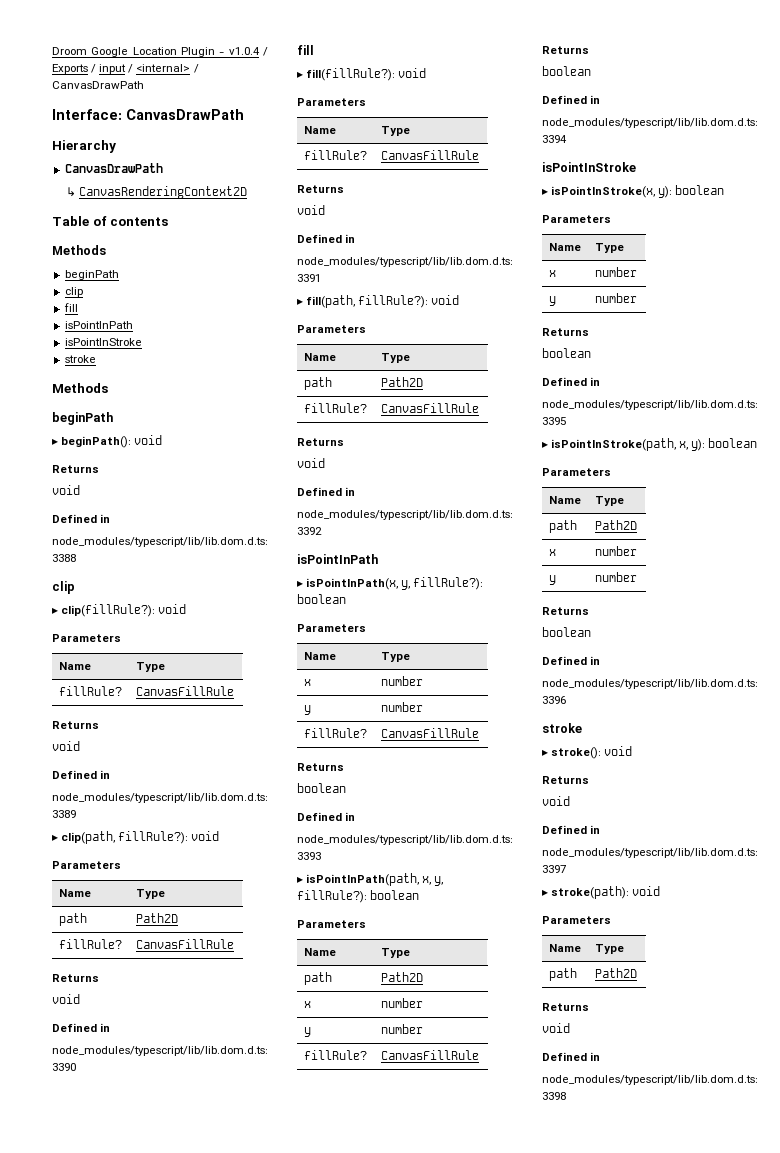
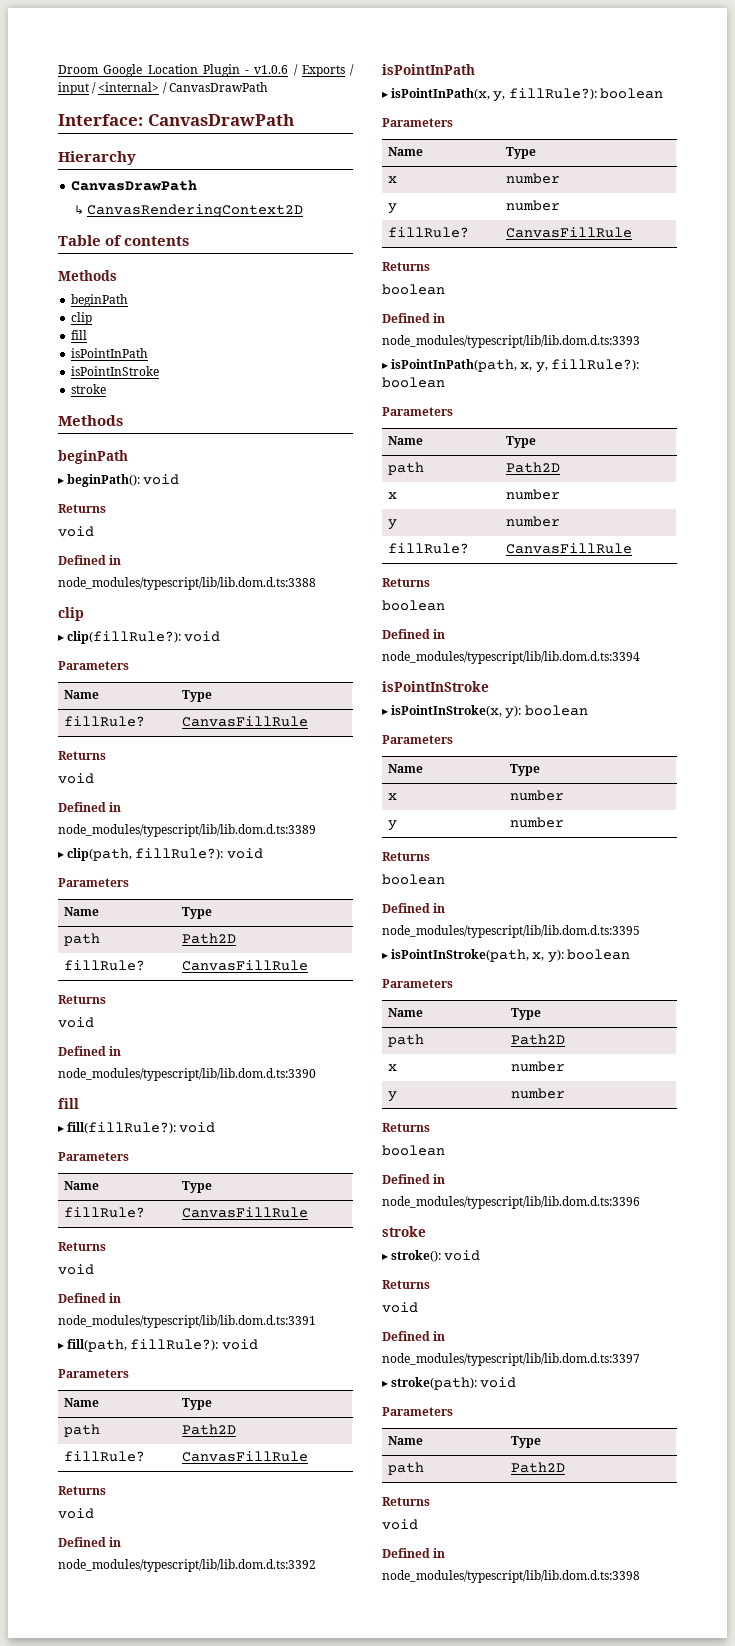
- Droom Google Location Plugin - v1.0.4 / Exports / input / <internal> / CanvasDrawPath
+ Droom Google Location Plugin - v1.0.6 / Exports / input / <internal> / CanvasDrawPath

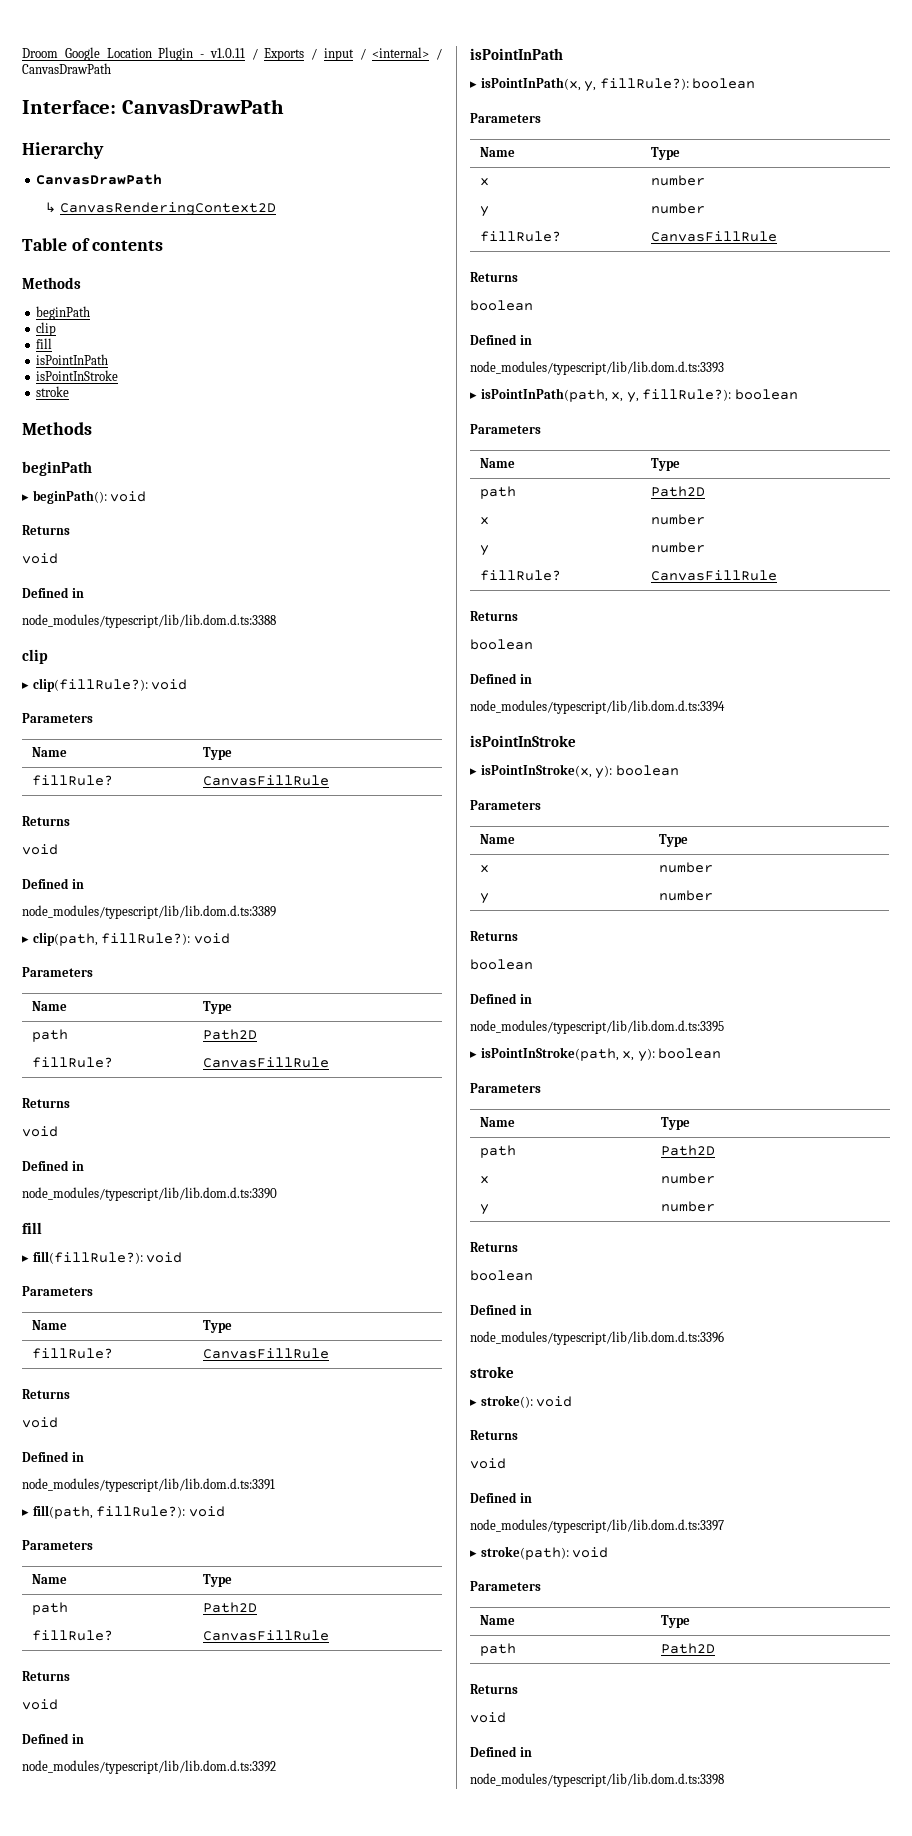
- Droom Google Location Plugin - v1.0.6 / Exports / input / <internal> / CanvasDrawPath
+ Droom Google Location Plugin - v1.0.11 / Exports / input / <internal> / CanvasDrawPath

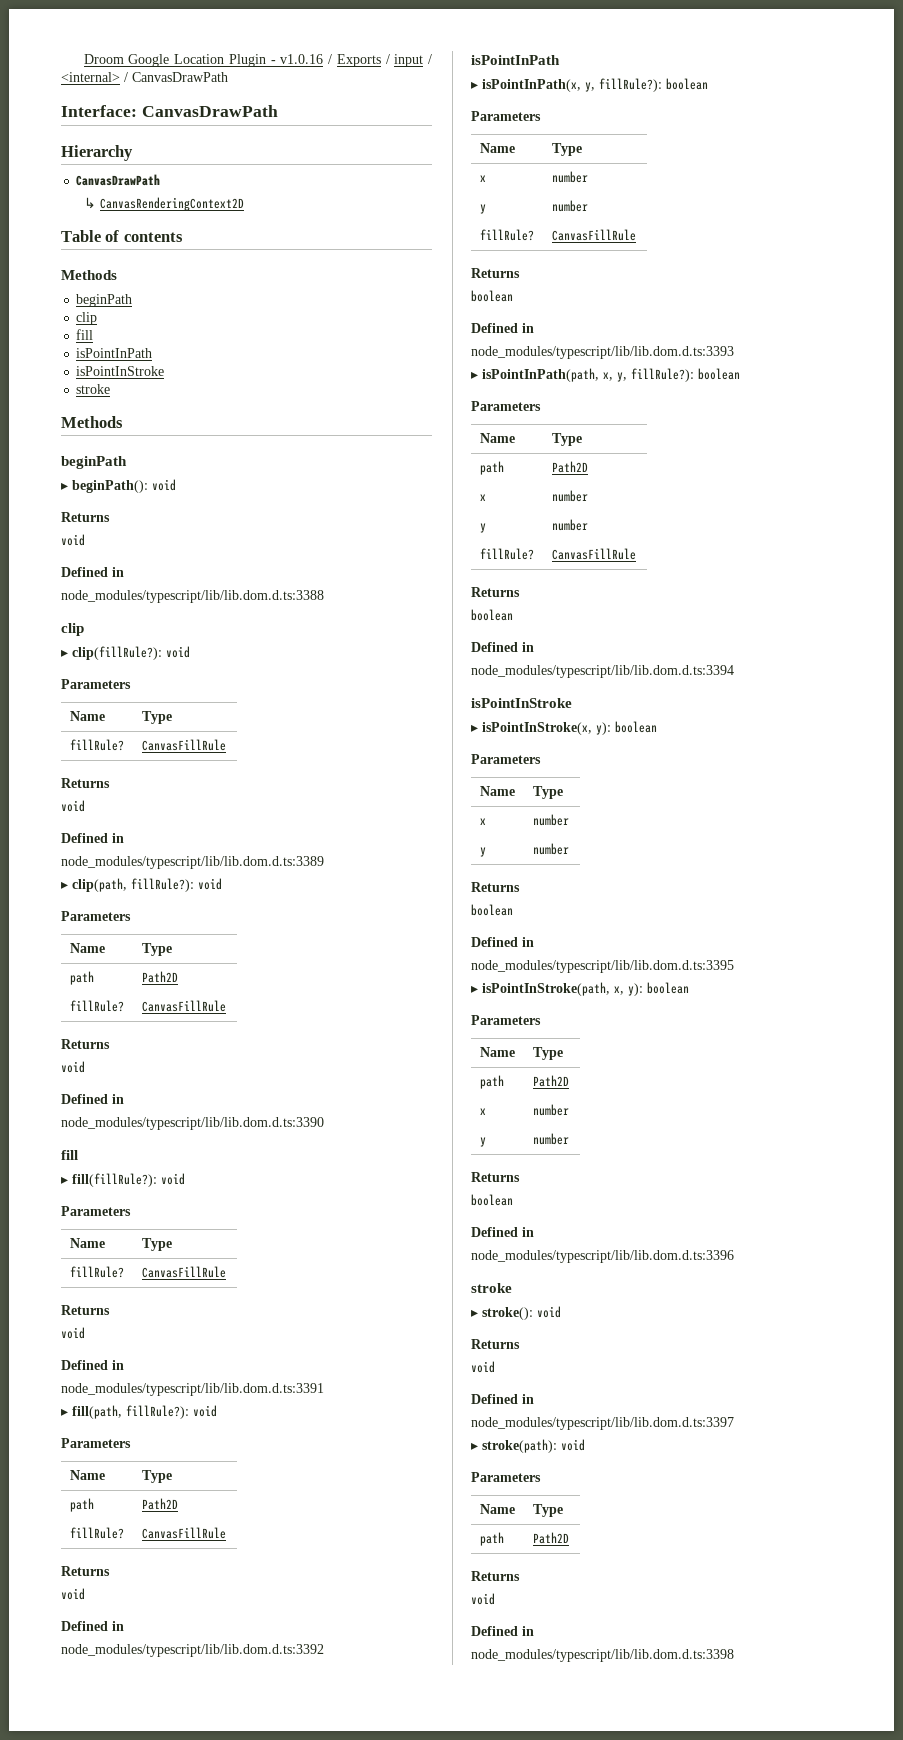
- Droom Google Location Plugin - v1.0.11 / Exports / input / <internal> / CanvasDrawPath
+ Droom Google Location Plugin - v1.0.16 / Exports / input / <internal> / CanvasDrawPath

